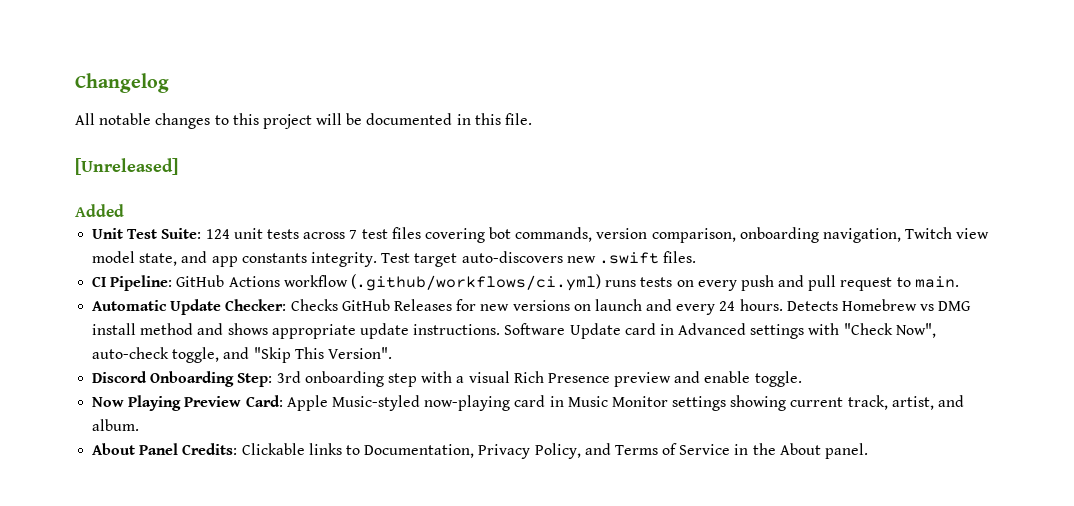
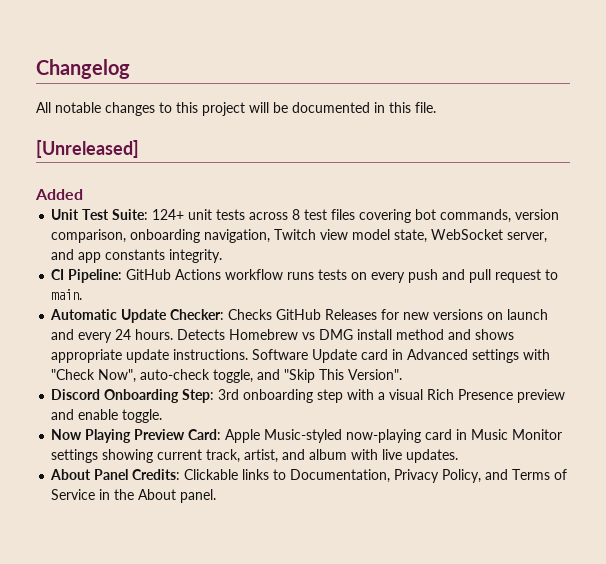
- Unit Test Suite: 124 unit tests across 7 test files covering bot commands, version comparison, onboarding navigation, Twitch view model state, and app constants integrity. Test target auto-discovers new .swift files.
+ Unit Test Suite: 124+ unit tests across 8 test files covering bot commands, version comparison, onboarding navigation, Twitch view model state, WebSocket server, and app constants integrity.
- CI Pipeline: GitHub Actions workflow (.github/workflows/ci.yml) runs tests on every push and pull request to main.
+ CI Pipeline: GitHub Actions workflow runs tests on every push and pull request to main.
- Now Playing Preview Card: Apple Music-styled now-playing card in Music Monitor settings showing current track, artist, and album.
+ Now Playing Preview Card: Apple Music-styled now-playing card in Music Monitor settings showing current track, artist, and album with live updates.

